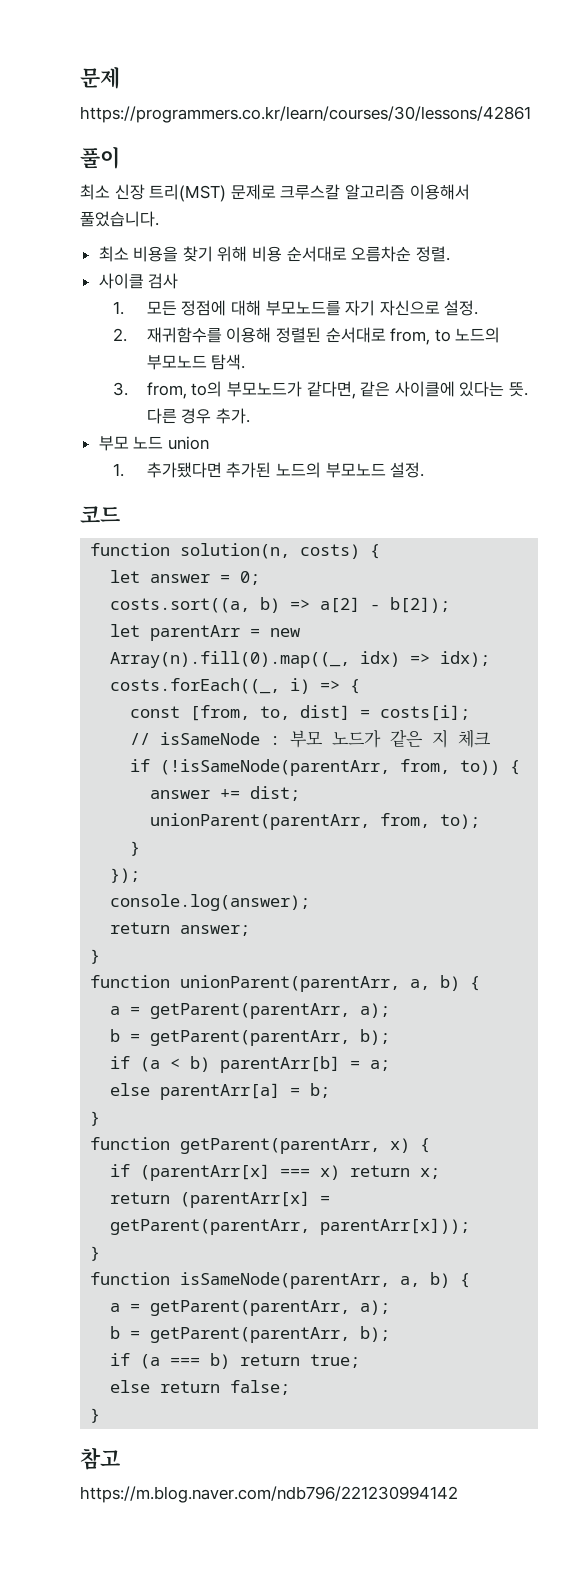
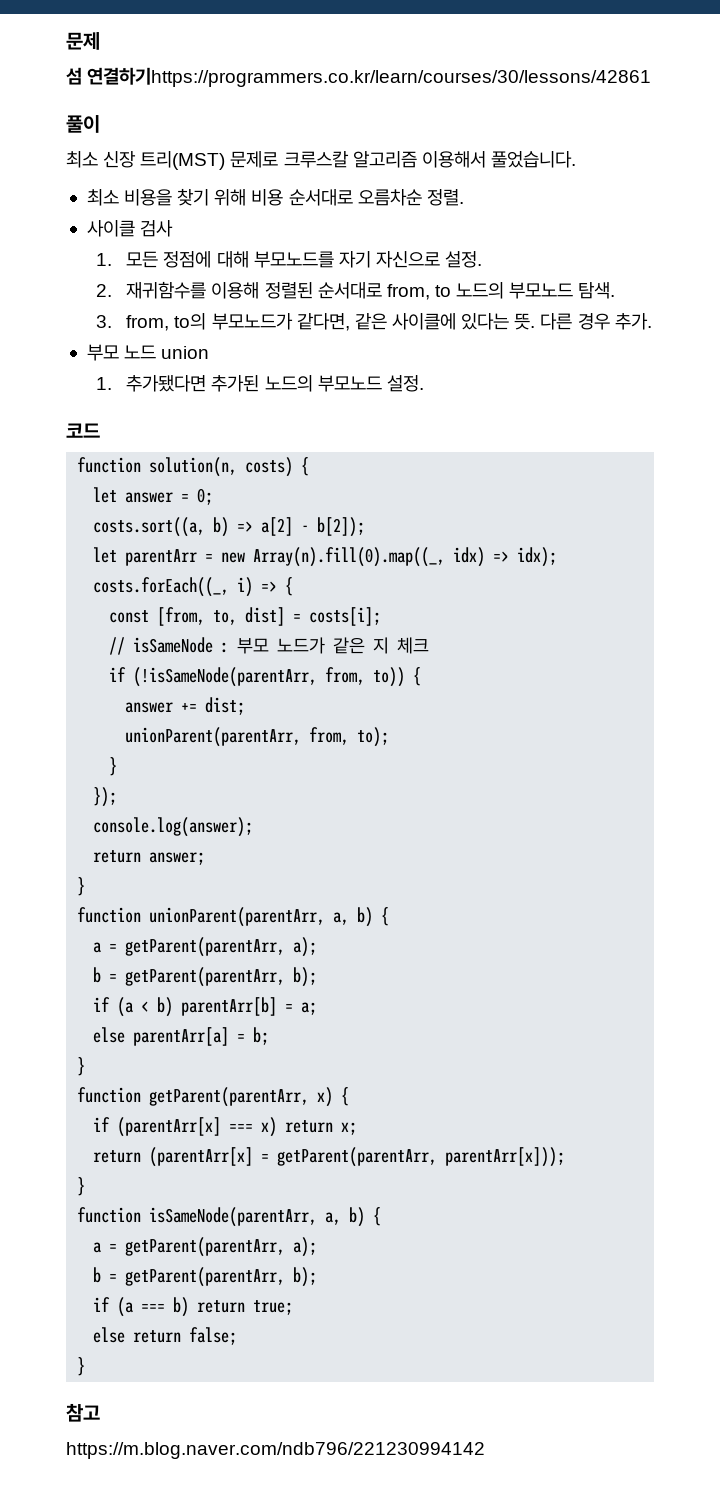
- https://programmers.co.kr/learn/courses/30/lessons/42861
+ 섬 연결하기https://programmers.co.kr/learn/courses/30/lessons/42861

